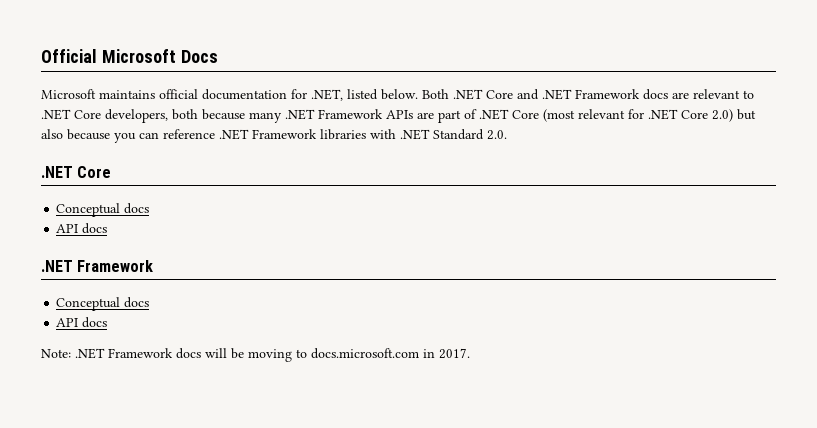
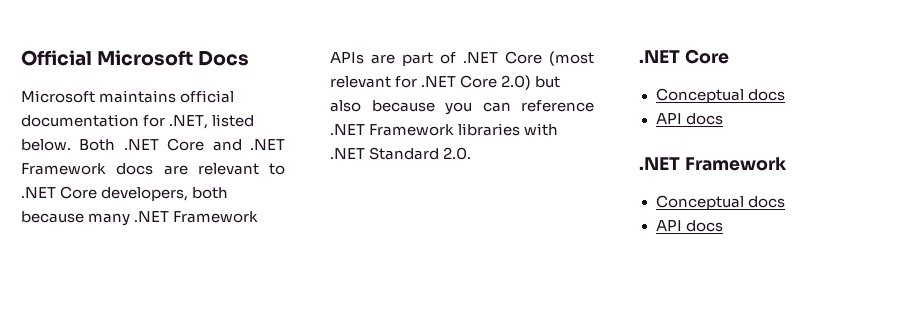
- Note: .NET Framework docs will be moving to docs.microsoft.com in 2017.

